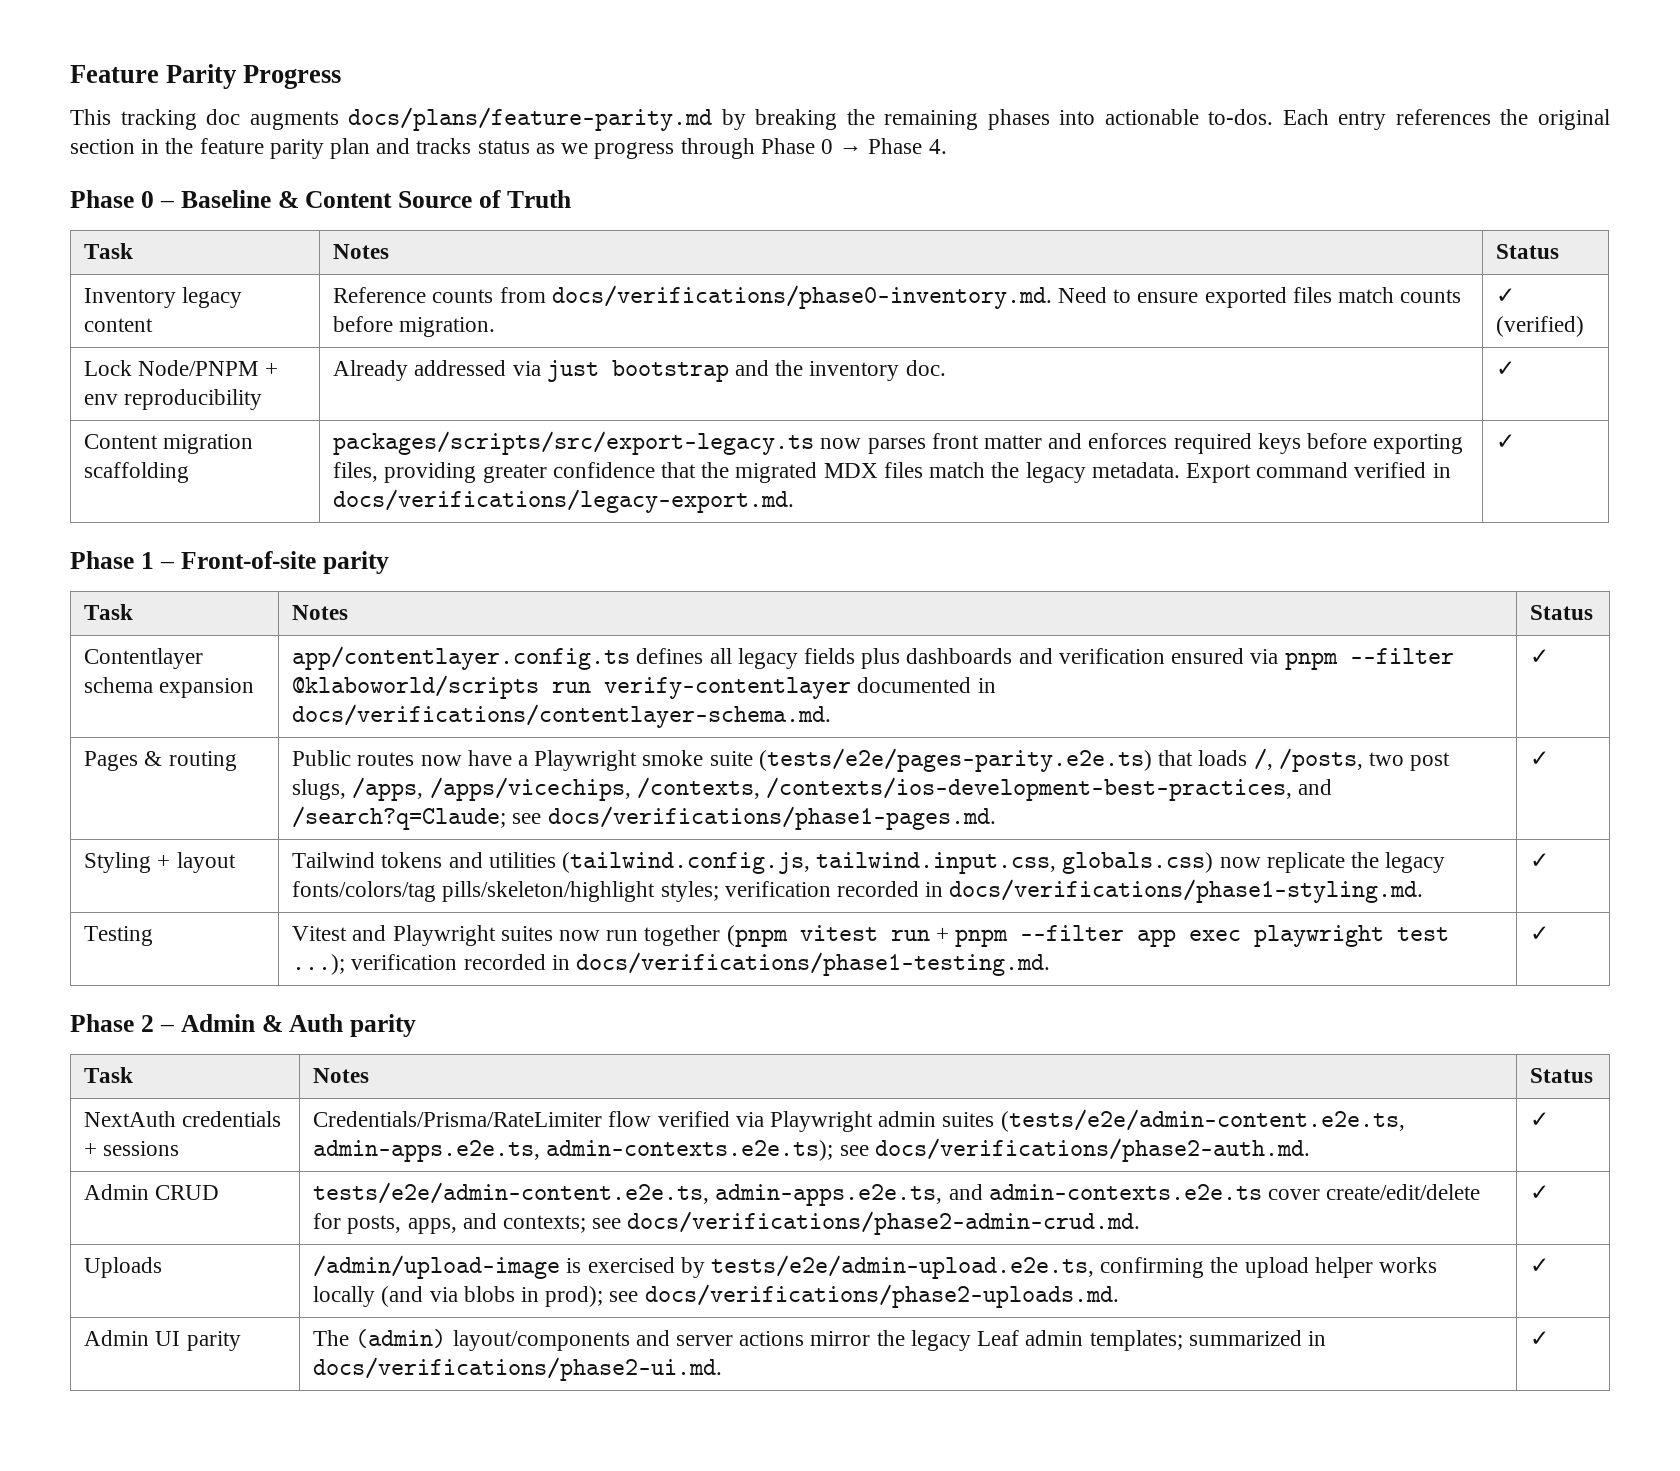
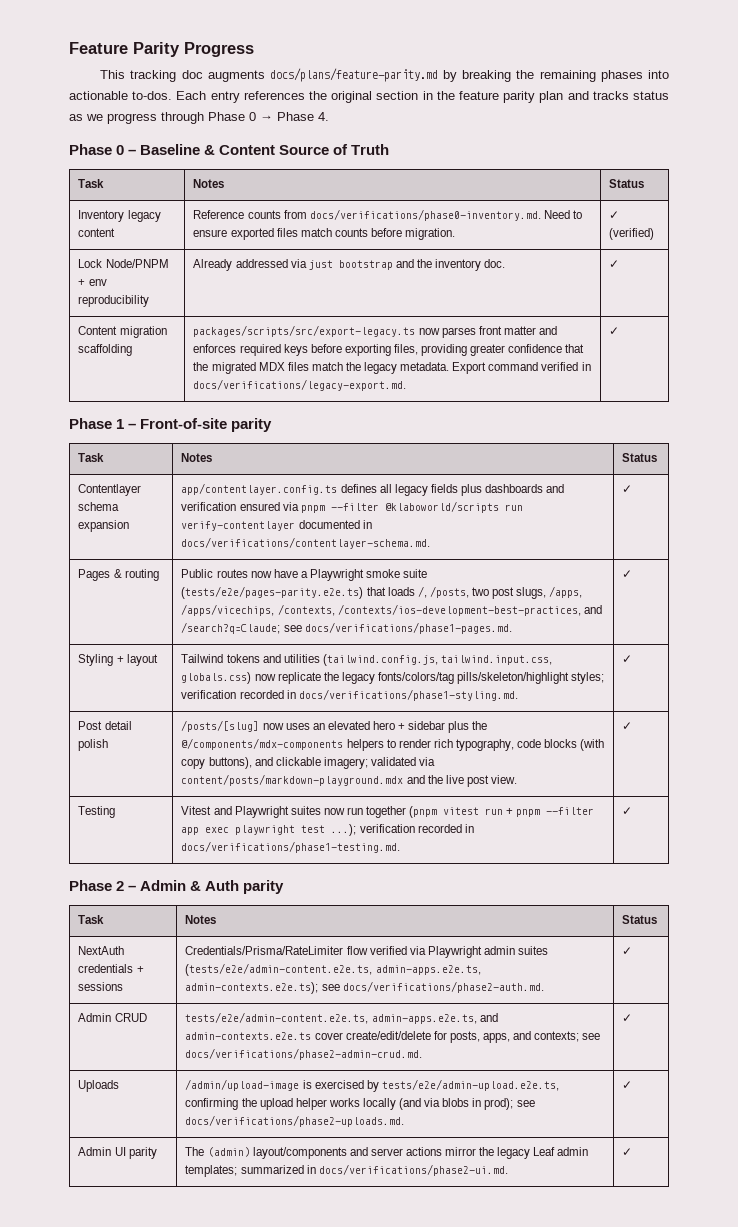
+ Post detail polish | /posts/[slug] now uses an elevated hero + sidebar plus the @/components/mdx-components helpers to render rich typography, code blocks (with copy buttons), and clickable imagery; validated via content/posts/markdown-playground.mdx and the live post view. | ✓

